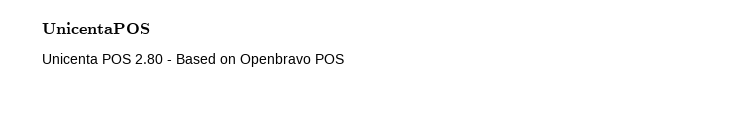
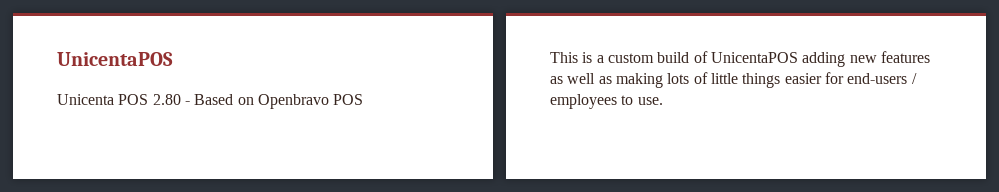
+ This is a custom build of UnicentaPOS adding new features as well as making lots of little things easier for end-users / employees to use.

